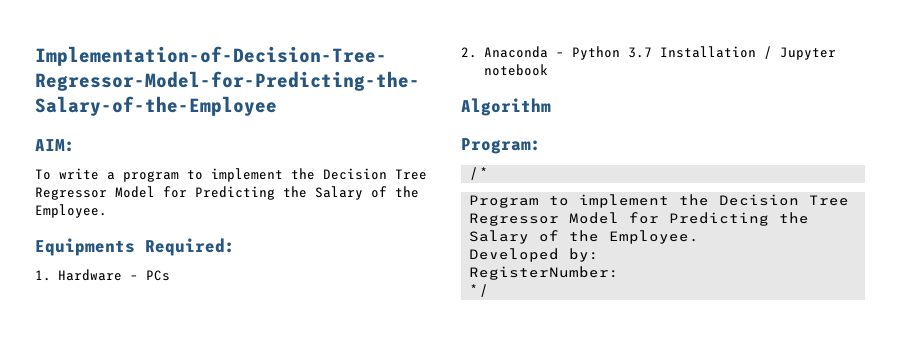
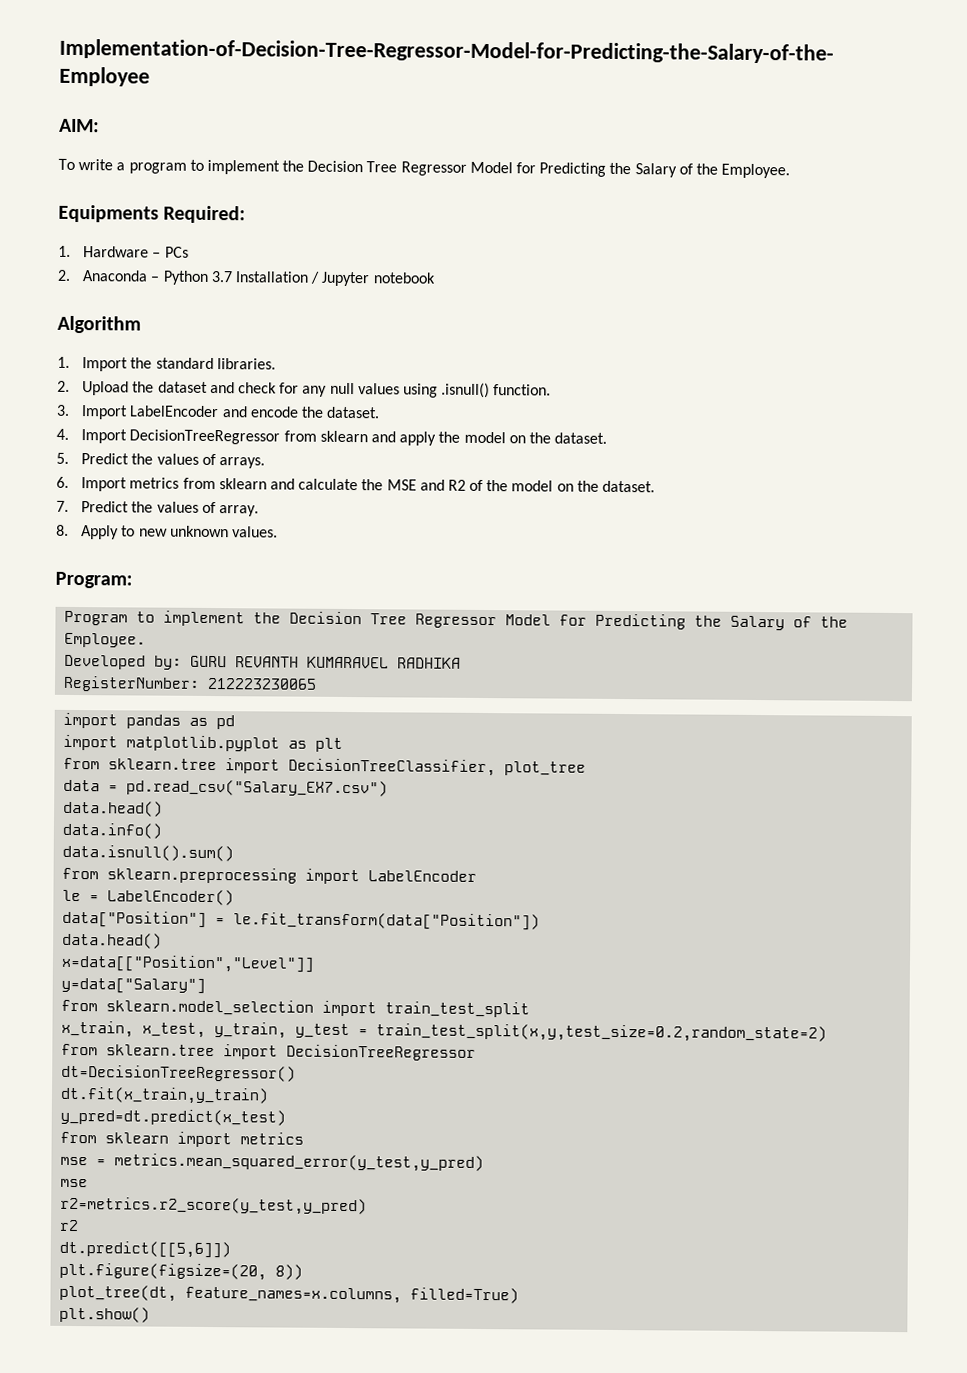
+ 1. Import the standard libraries.
+ 2. Upload the dataset and check for any null values using .isnull() function.
+ 3. Import LabelEncoder and encode the dataset.
+ 4. Import DecisionTreeRegressor from sklearn and apply the model on the dataset.
+ 5. Predict the values of arrays.
+ 6. Import metrics from sklearn and calculate the MSE and R2 of the model on the dataset.
+ 7. Predict the values of array.
+ 8. Apply to new unknown values.
- /*
- Developed by:
- RegisterNumber:
- */
+ Developed by: GURU REVANTH KUMARAVEL RADHIKA
+ RegisterNumber: 212223230065
+ import pandas as pd
+ import matplotlib.pyplot as plt
+ from sklearn.tree import DecisionTreeClassifier, plot_tree
+ data = pd.read_csv("Salary_EX7.csv")
+ data.head()
+ data.info()
+ data.isnull().sum()
+ from sklearn.preprocessing import LabelEncoder
+ le = LabelEncoder()
+ data["Position"] = le.fit_transform(data["Position"])
+ data.head()
+ x=data[["Position","Level"]]
+ y=data["Salary"]
+ from sklearn.model_selection import train_test_split
+ x_train, x_test, y_train, y_test = train_test_split(x,y,test_size=0.2,random_state=2)
+ from sklearn.tree import DecisionTreeRegressor
+ dt=DecisionTreeRegressor()
+ dt.fit(x_train,y_train)
+ y_pred=dt.predict(x_test)
+ from sklearn import metrics
+ mse = metrics.mean_squared_error(y_test,y_pred)
+ mse
+ r2=metrics.r2_score(y_test,y_pred)
+ r2
+ dt.predict([[5,6]])
+ plt.figure(figsize=(20, 8))
+ plot_tree(dt, feature_names=x.columns, filled=True)
+ plt.show()

